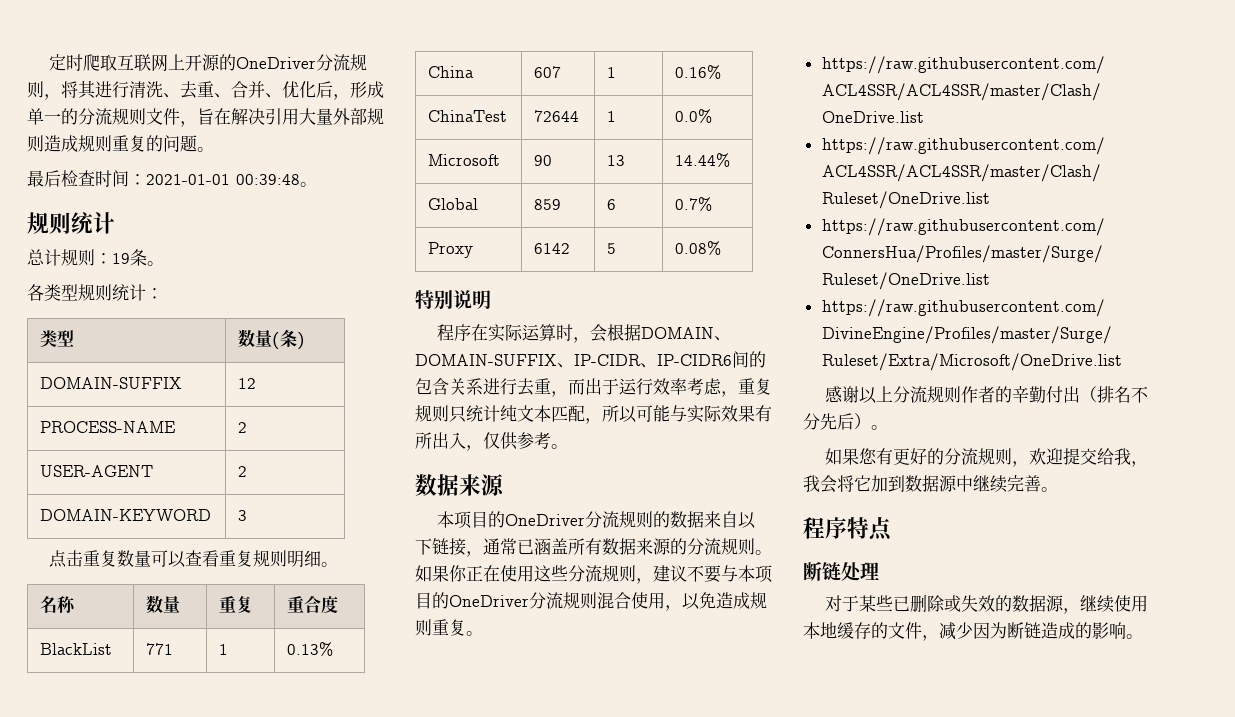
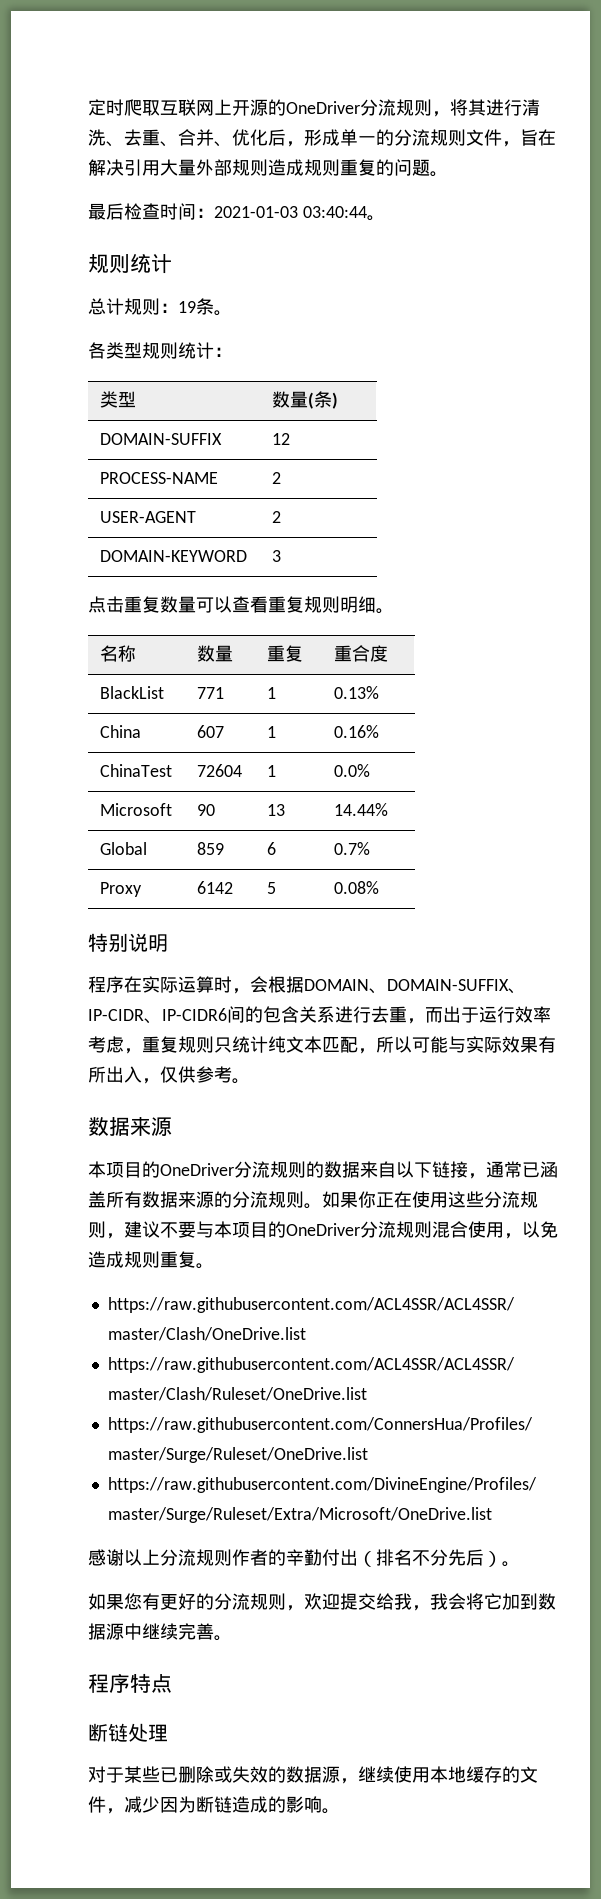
- 最后检查时间：2021-01-01 00:39:48。
+ 最后检查时间：2021-01-03 03:40:44。
- ChinaTest | 72644 | 1 | 0.0%
+ ChinaTest | 72604 | 1 | 0.0%

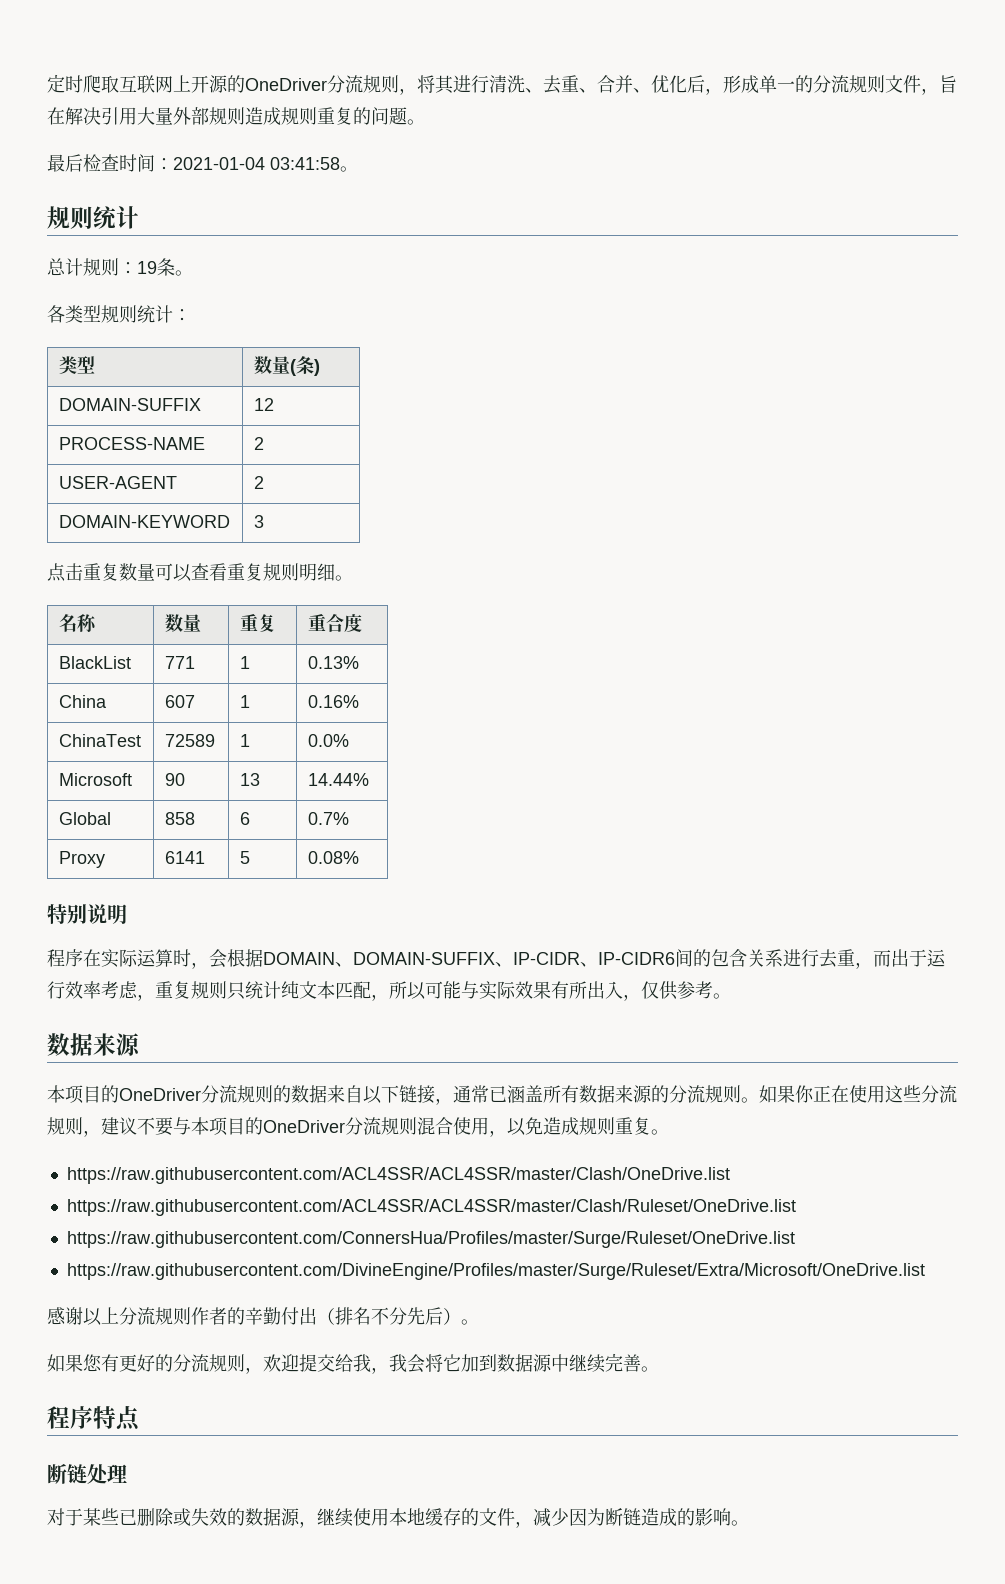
- 最后检查时间：2021-01-03 03:40:44。
+ 最后检查时间：2021-01-04 03:41:58。
- ChinaTest | 72604 | 1 | 0.0%
+ ChinaTest | 72589 | 1 | 0.0%
- Global | 859 | 6 | 0.7%
+ Global | 858 | 6 | 0.7%
- Proxy | 6142 | 5 | 0.08%
+ Proxy | 6141 | 5 | 0.08%

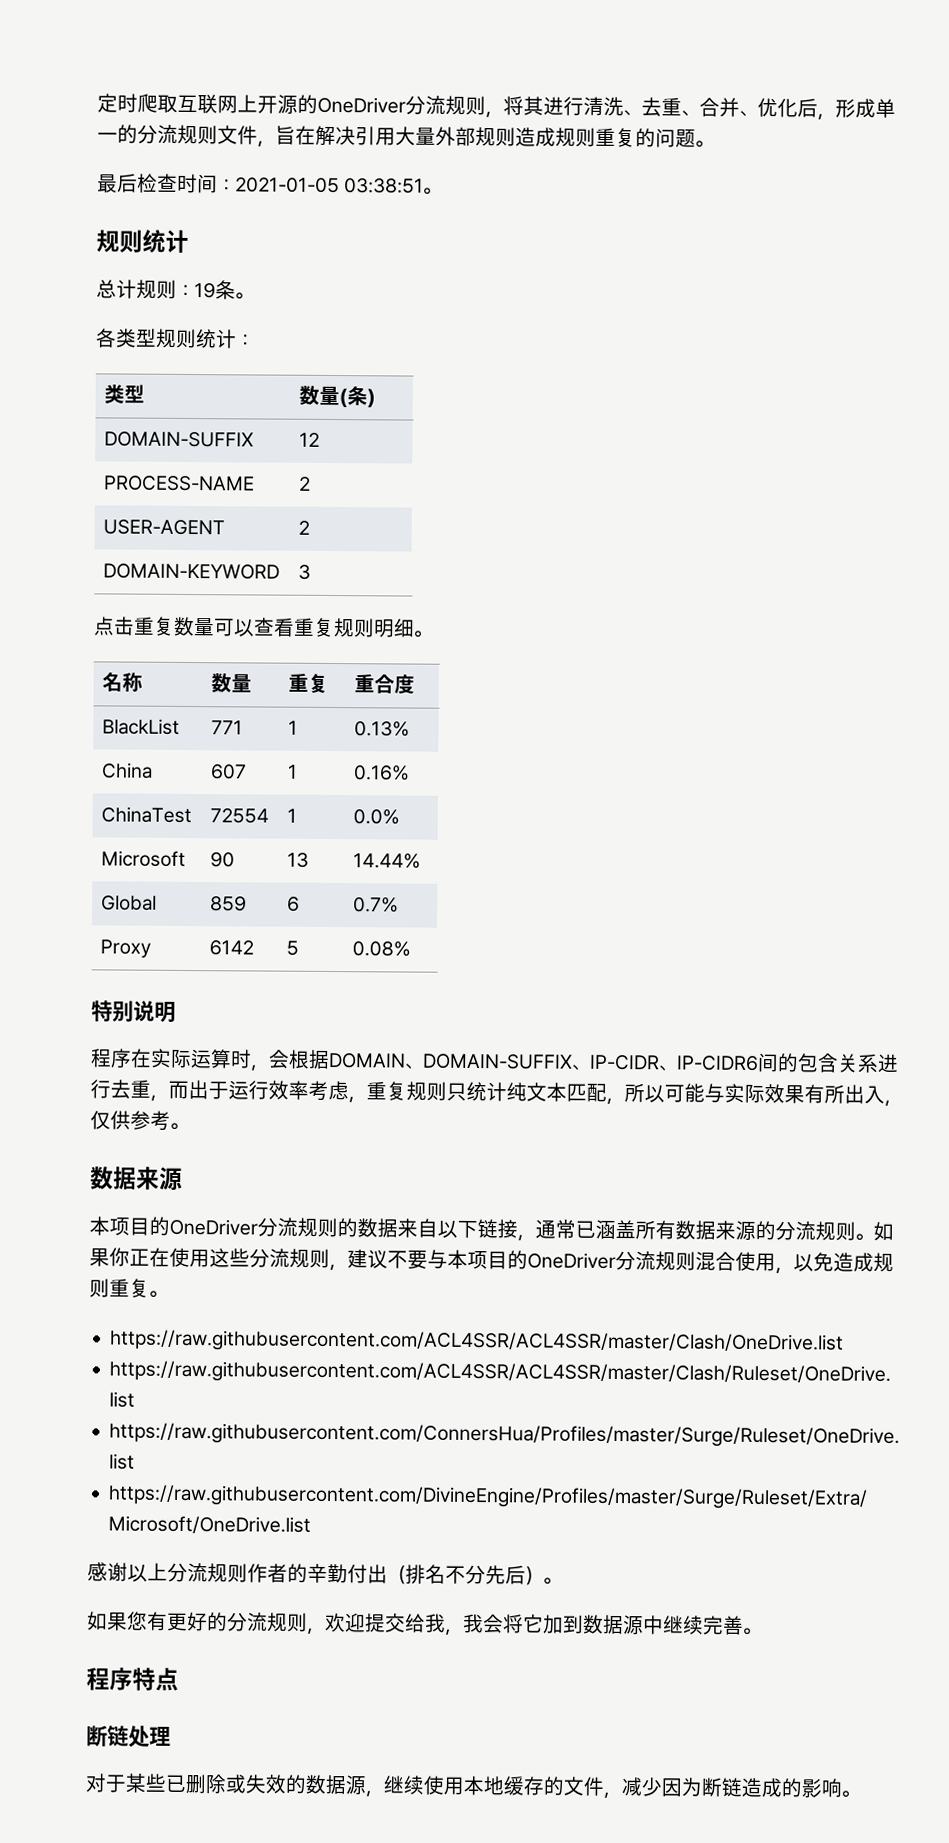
- 最后检查时间：2021-01-04 03:41:58。
+ 最后检查时间：2021-01-05 03:38:51。
- ChinaTest | 72589 | 1 | 0.0%
+ ChinaTest | 72554 | 1 | 0.0%
- Global | 858 | 6 | 0.7%
+ Global | 859 | 6 | 0.7%
- Proxy | 6141 | 5 | 0.08%
+ Proxy | 6142 | 5 | 0.08%

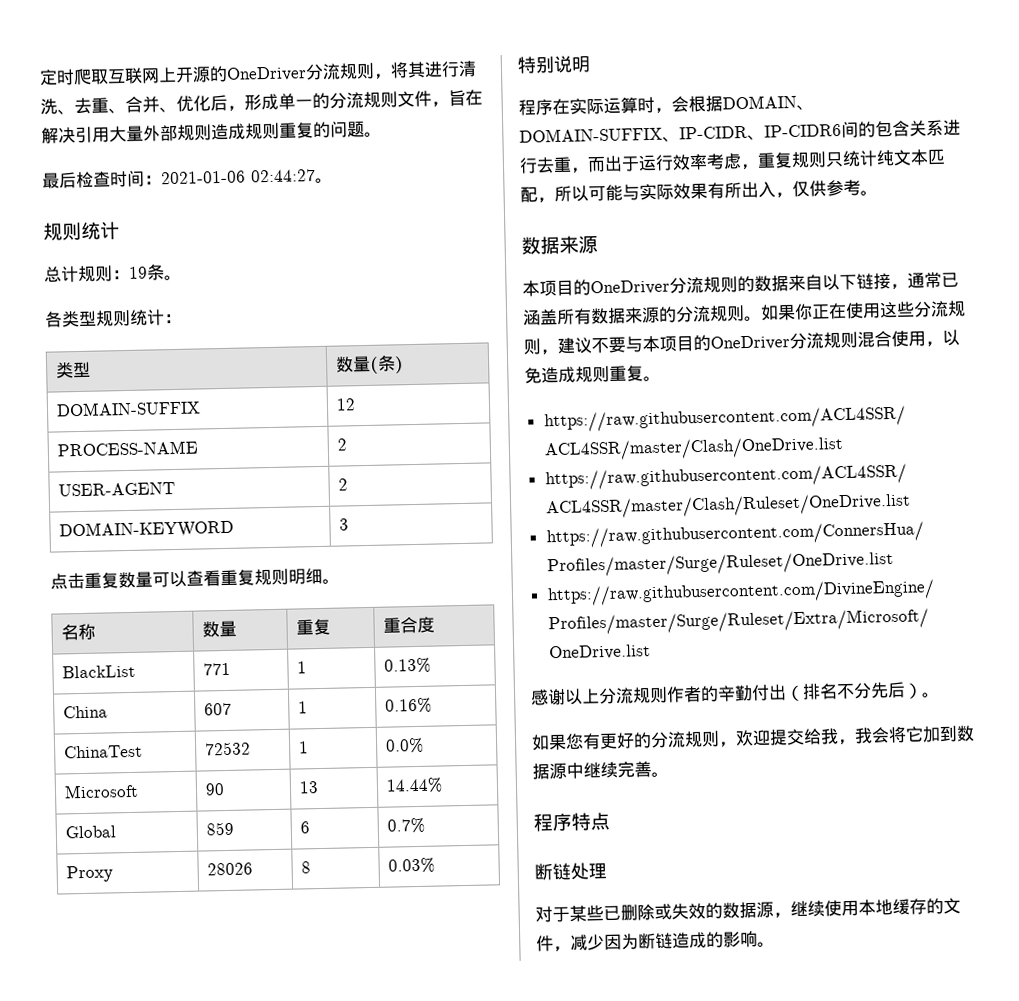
- 最后检查时间：2021-01-05 03:38:51。
+ 最后检查时间：2021-01-06 02:44:27。
- ChinaTest | 72554 | 1 | 0.0%
+ ChinaTest | 72532 | 1 | 0.0%
- Proxy | 6142 | 5 | 0.08%
+ Proxy | 28026 | 8 | 0.03%

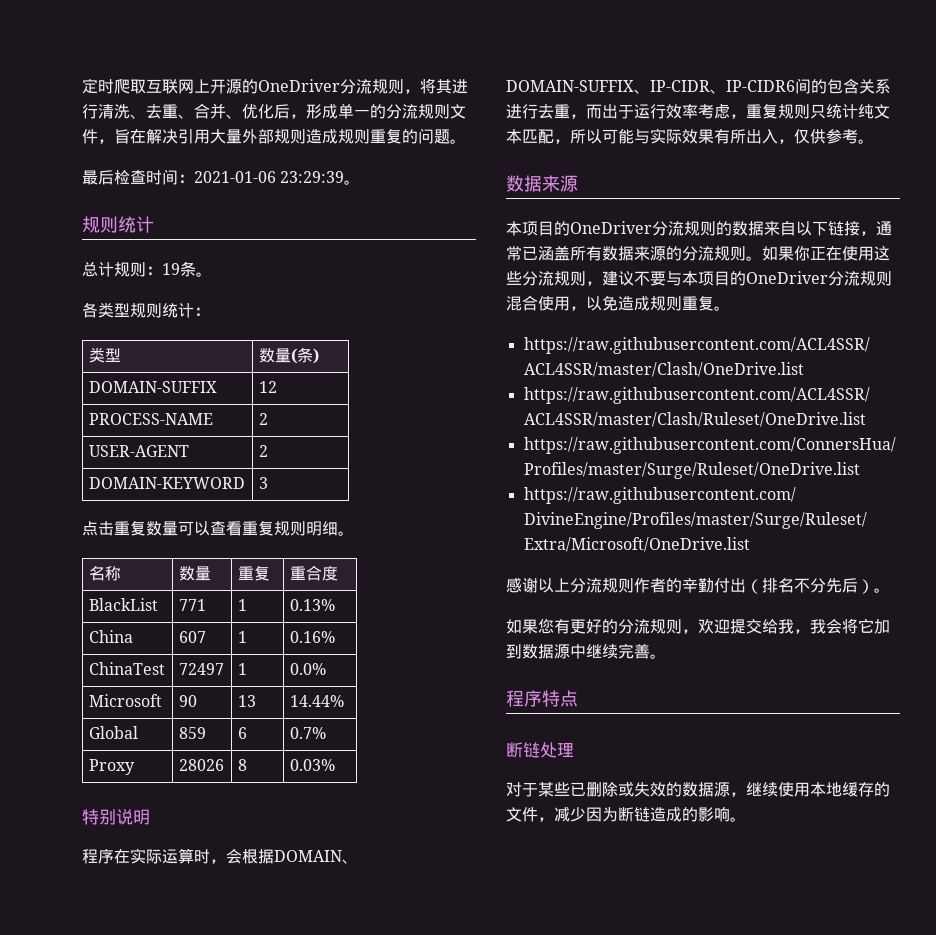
- 最后检查时间：2021-01-06 02:44:27。
+ 最后检查时间：2021-01-06 23:29:39。
- ChinaTest | 72532 | 1 | 0.0%
+ ChinaTest | 72497 | 1 | 0.0%

